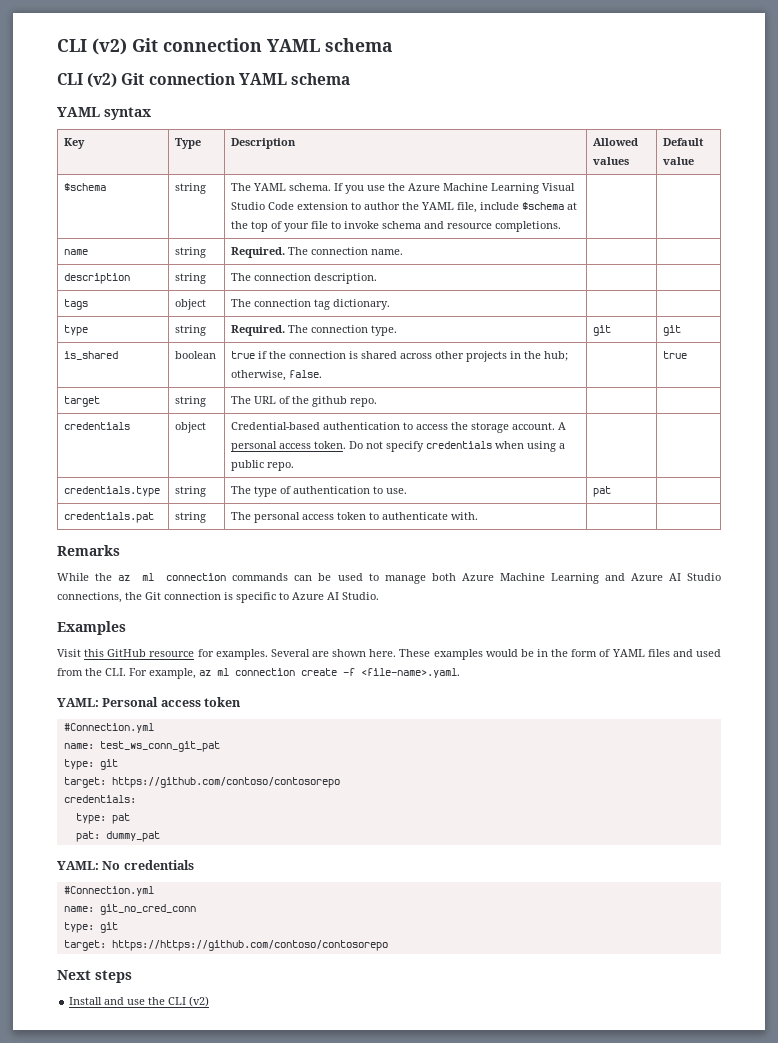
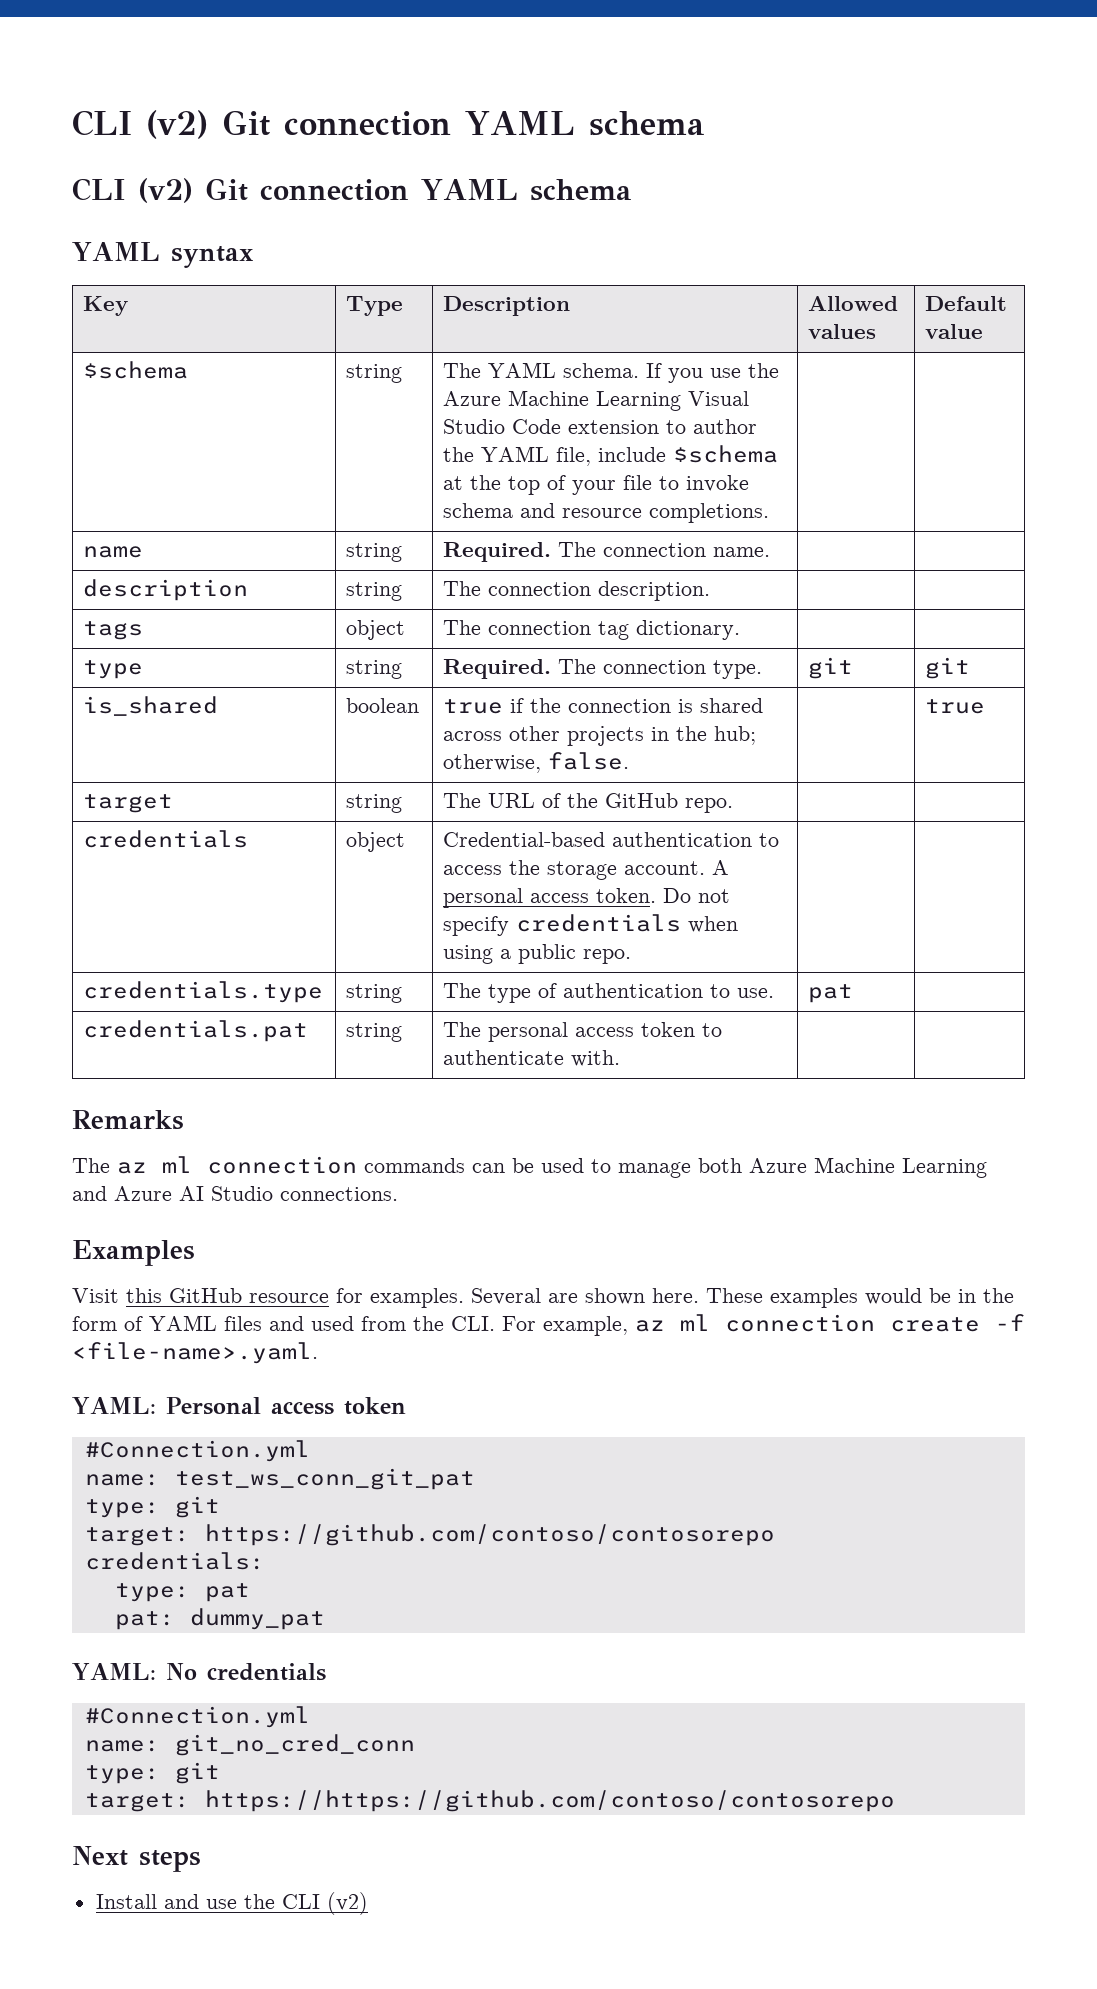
- target | string | The URL of the github repo. | |
+ target | string | The URL of the GitHub repo. | |
- While the az ml connection commands can be used to manage both Azure Machine Learning and Azure AI Studio connections, the Git connection is specific to Azure AI Studio.
+ The az ml connection commands can be used to manage both Azure Machine Learning and Azure AI Studio connections.

